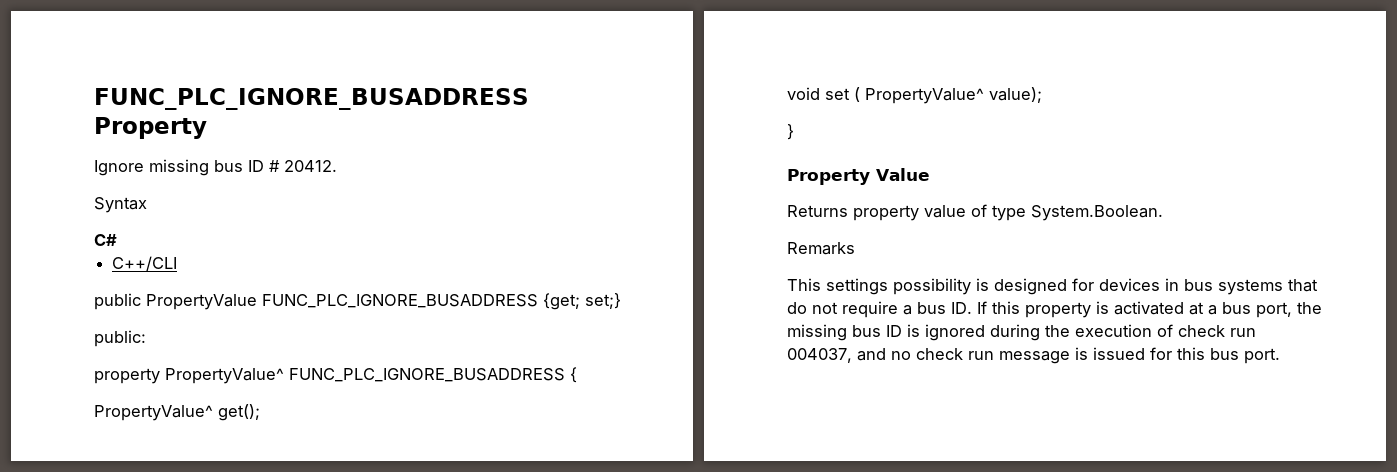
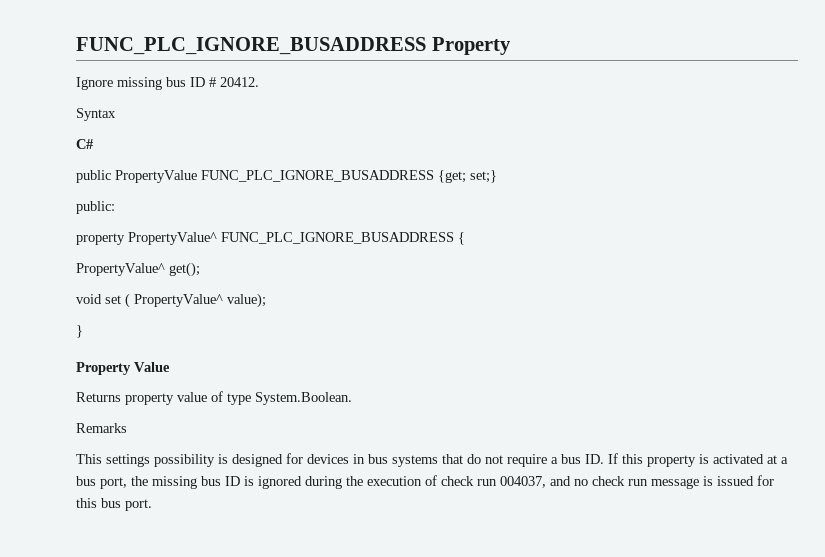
- C++/CLI

